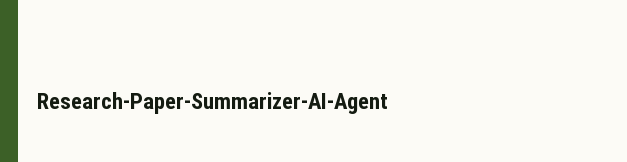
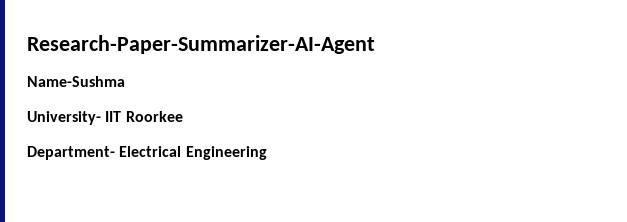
+ Name-Sushma
+ University- IIT Roorkee
+ Department- Electrical Engineering

